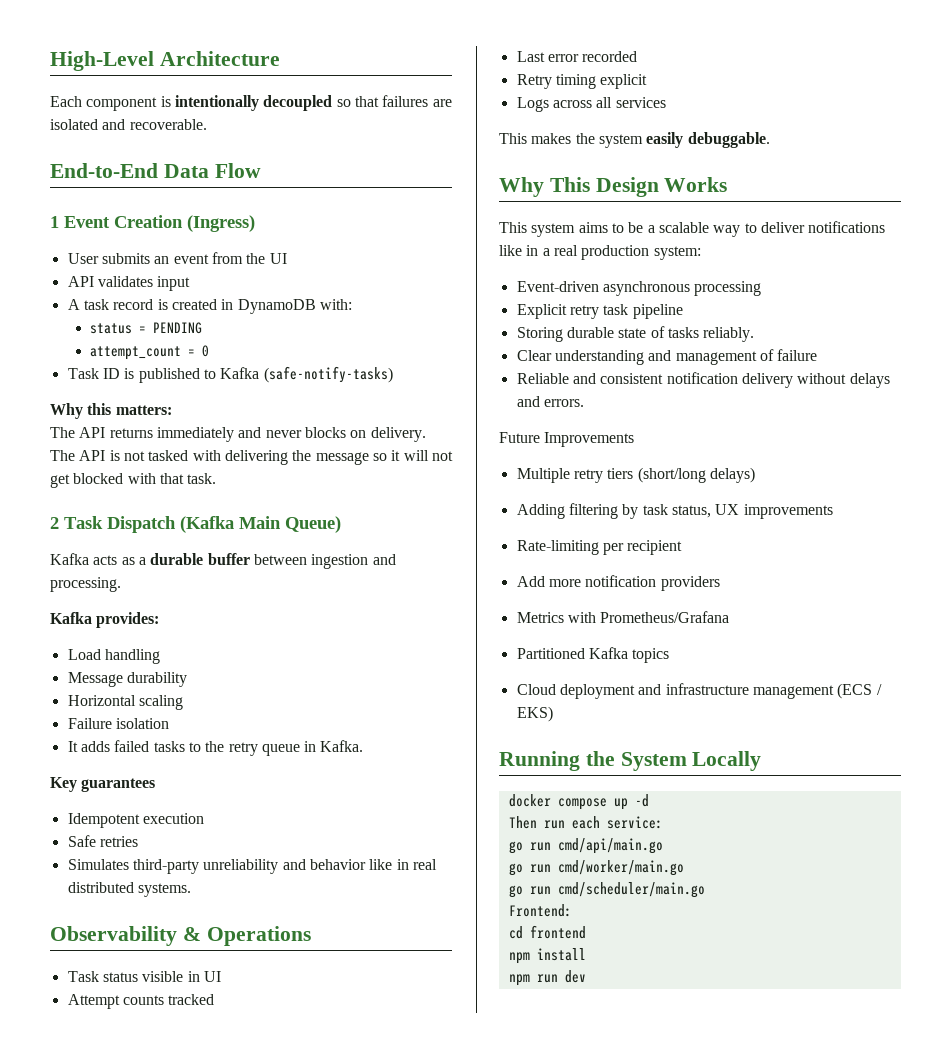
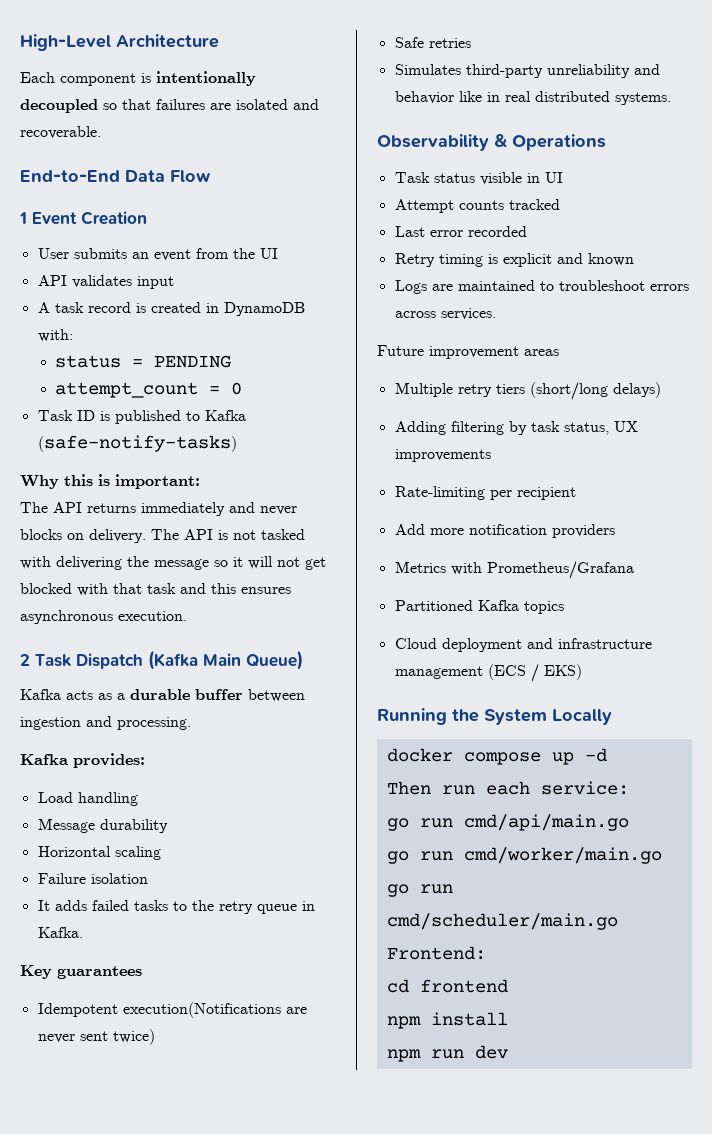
- 1 Event Creation (Ingress)
+ 1 Event Creation
- Why this matters:
+ Why this is important:
- The API is not tasked with delivering the message so it will not get blocked with that task.
+ The API is not tasked with delivering the message so it will not get blocked with that task and this ensures asynchronous execution.
- Idempotent execution
+ Idempotent execution(Notifications are never sent twice)
- Retry timing explicit
+ Retry timing is explicit and known
- Logs across all services
- This makes the system easily debuggable.
- Why This Design Works
- This system aims to be a scalable way to deliver notifications like in a real production system:
- Event-driven asynchronous processing
- Explicit retry task pipeline
- Storing durable state of tasks reliably.
- Clear understanding and management of failure
- Reliable and consistent notification delivery without delays and errors.
+ Logs are maintained to troubleshoot errors across services.
- Future Improvements
+ Future improvement areas

